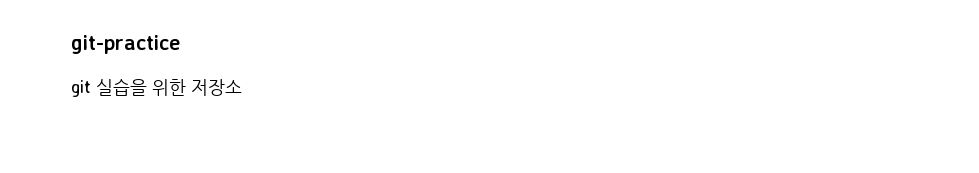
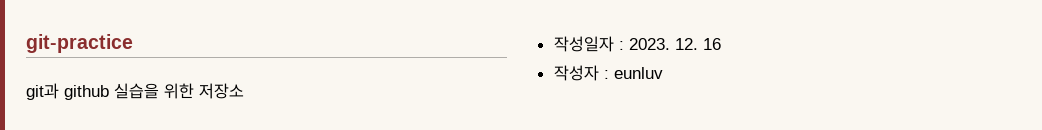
- git 실습을 위한 저장소
+ git과 github 실습을 위한 저장소
+ 작성일자 : 2023. 12. 16
+ 작성자 : eunluv

